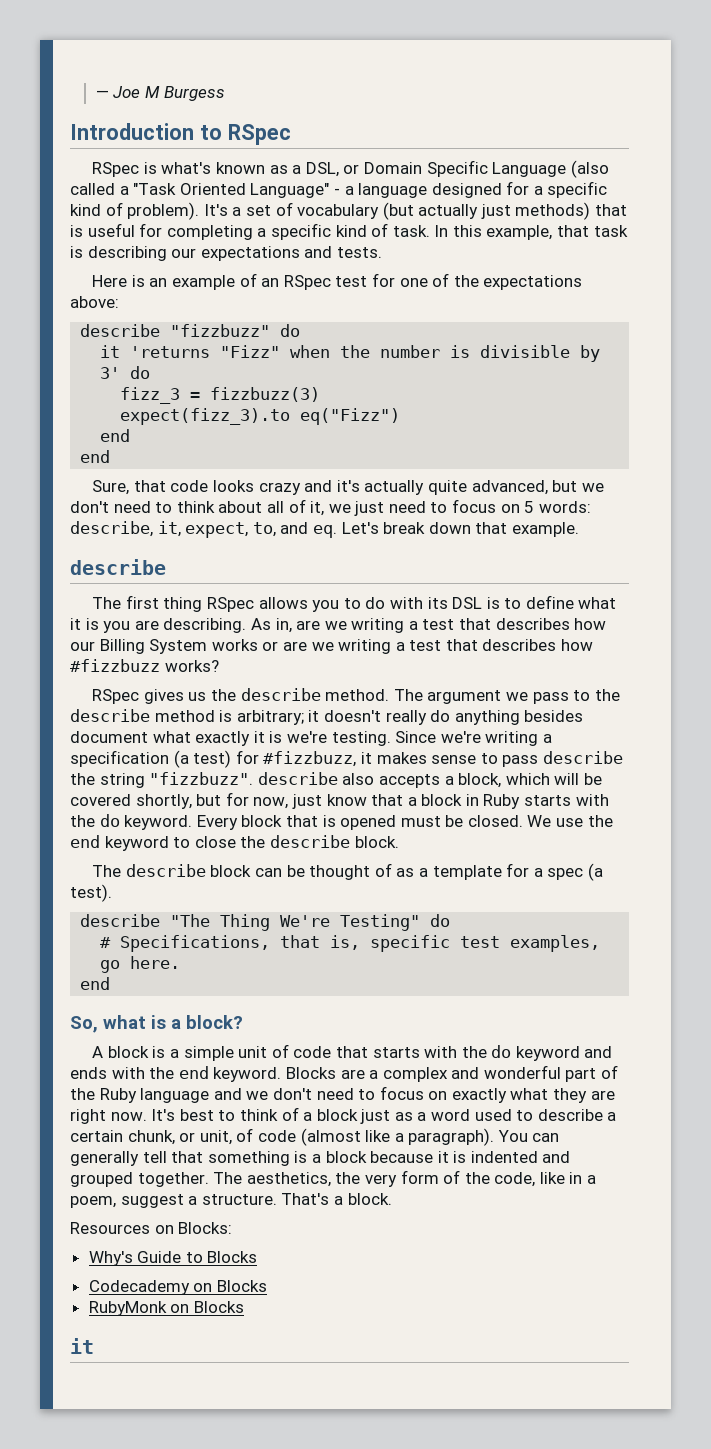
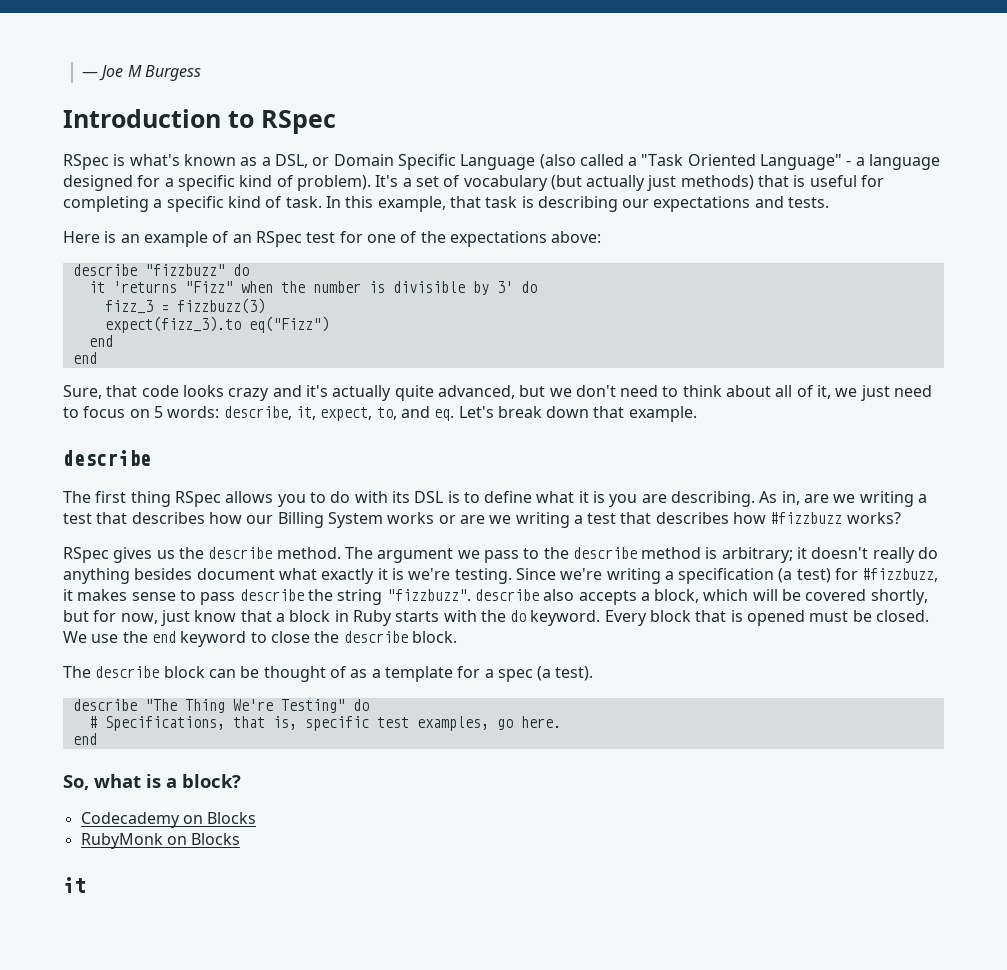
- A block is a simple unit of code that starts with the do keyword and ends with the end keyword. Blocks are a complex and wonderful part of the Ruby language and we don't need to focus on exactly what they are right now. It's best to think of a block just as a word used to describe a certain chunk, or unit, of code (almost like a paragraph). You can generally tell that something is a block because it is indented and grouped together. The aesthetics, the very form of the code, like in a poem, suggest a structure. That's a block.
- Resources on Blocks:
- Why's Guide to Blocks

